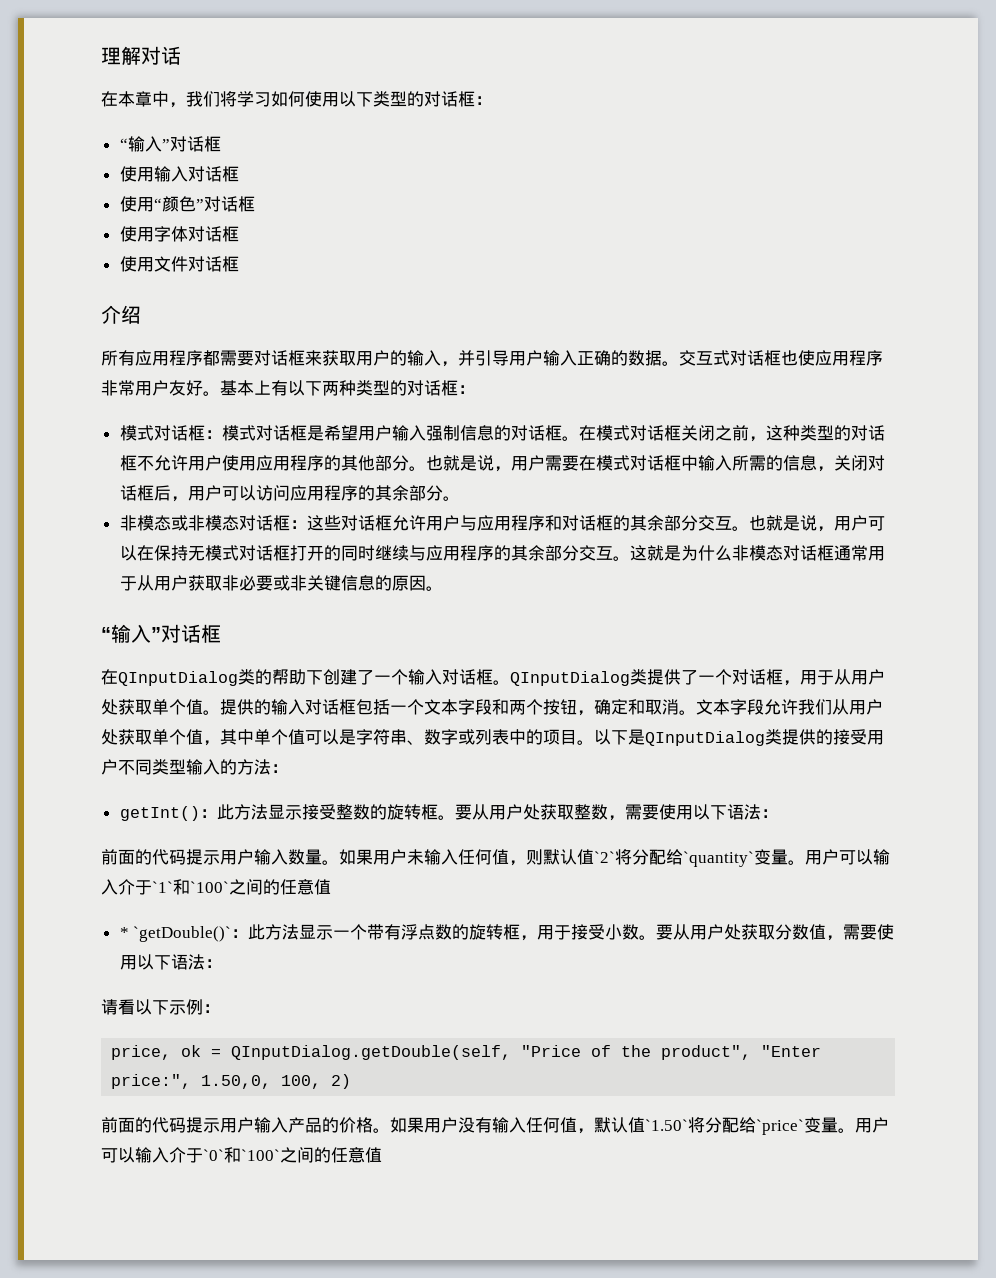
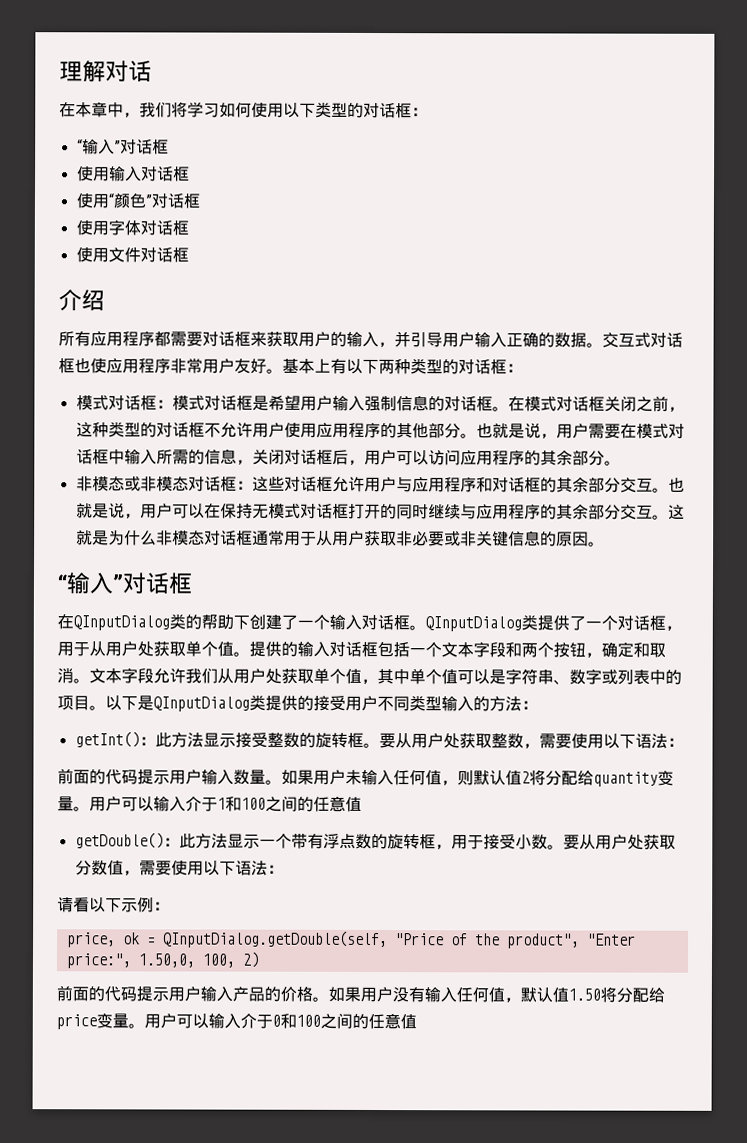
- 如果用户未输入任何值，则默认值`2`将分配给`quantity`变量。用户可以输入介于`1`和`100`之间的任意值
+ 如果用户未输入任何值，则默认值2将分配给quantity变量。用户可以输入介于1和100之间的任意值
- * `getDouble()`：此方法显示一个带有浮点数的旋转框，用于接受小数。
+ getDouble()：此方法显示一个带有浮点数的旋转框，用于接受小数。
- 如果用户没有输入任何值，默认值`1.50`将分配给`price`变量。用户可以输入介于`0`和`100`之间的任意值
+ 如果用户没有输入任何值，默认值1.50将分配给price变量。用户可以输入介于0和100之间的任意值

